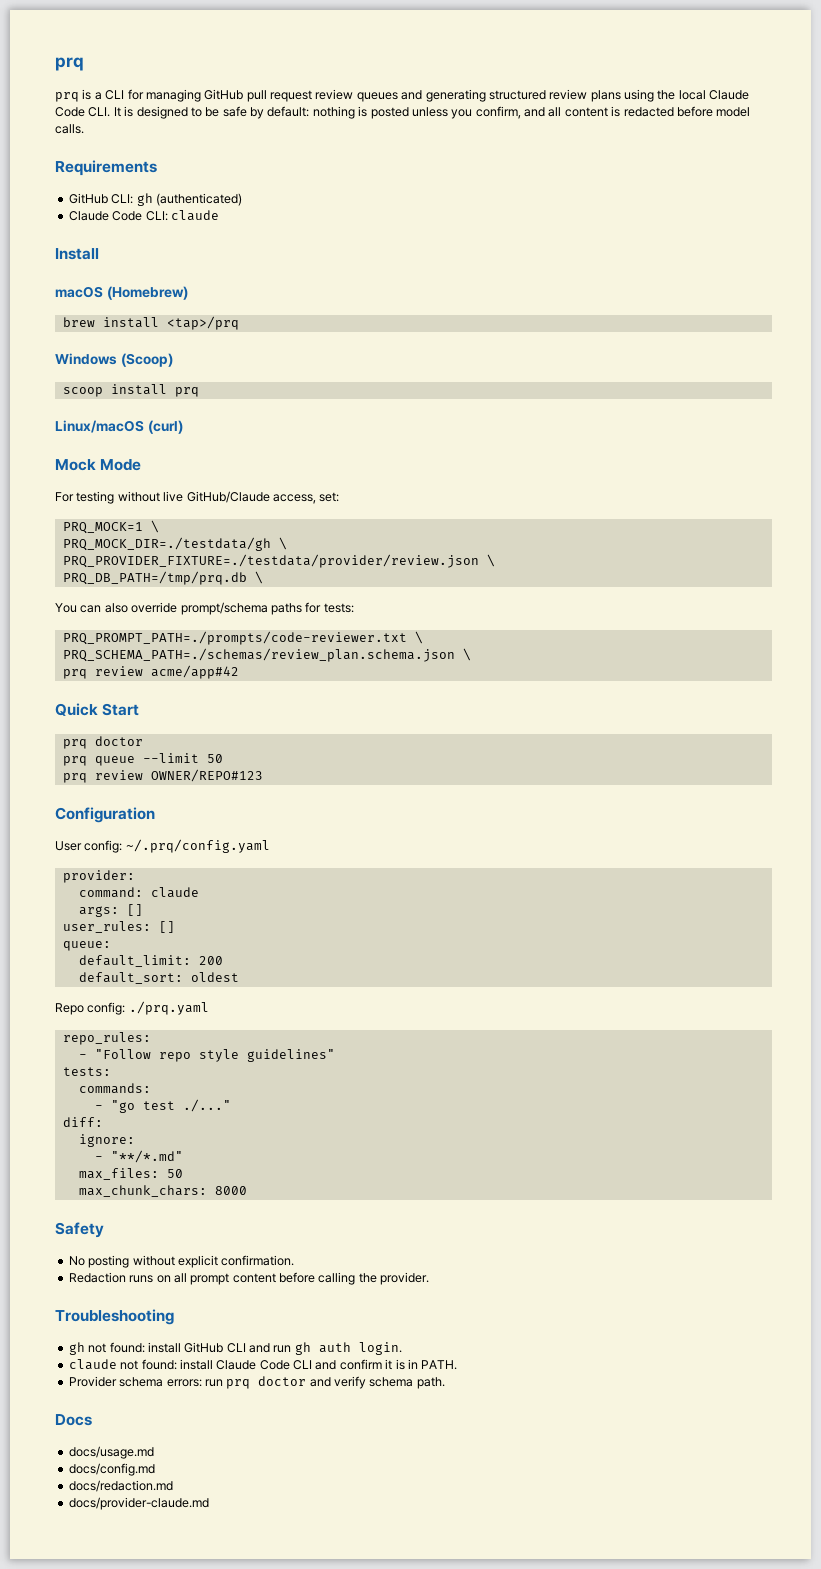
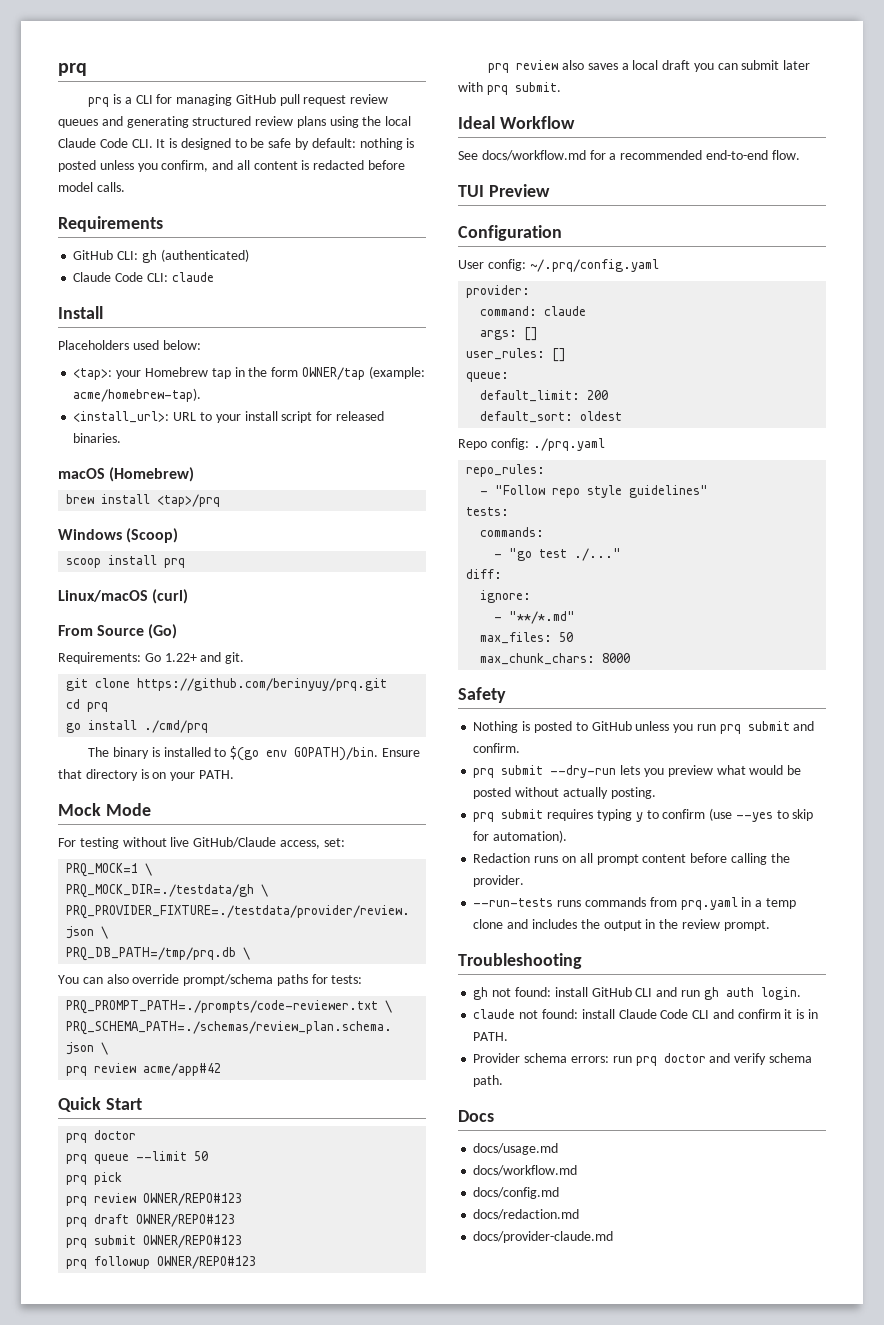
+ Placeholders used below:
+ <tap>: your Homebrew tap in the form OWNER/tap (example: acme/homebrew-tap).
+ <install_url>: URL to your install script for released binaries.
+ From Source (Go)
+ Requirements: Go 1.22+ and git.
+ git clone https://github.com/berinyuy/prq.git
+ cd prq
+ go install ./cmd/prq
+ The binary is installed to $(go env GOPATH)/bin. Ensure that directory is on your PATH.
+ prq pick
+ prq draft OWNER/REPO#123
+ prq submit OWNER/REPO#123
+ prq followup OWNER/REPO#123
+ prq review also saves a local draft you can submit later with prq submit.
+ Ideal Workflow
+ See docs/workflow.md for a recommended end-to-end flow.
+ TUI Preview
- No posting without explicit confirmation.
+ Nothing is posted to GitHub unless you run prq submit and confirm.
+ prq submit --dry-run lets you preview what would be posted without actually posting.
+ prq submit requires typing y to confirm (use --yes to skip for automation).
+ --run-tests runs commands from prq.yaml in a temp clone and includes the output in the review prompt.
  docs/usage.md
+ docs/workflow.md

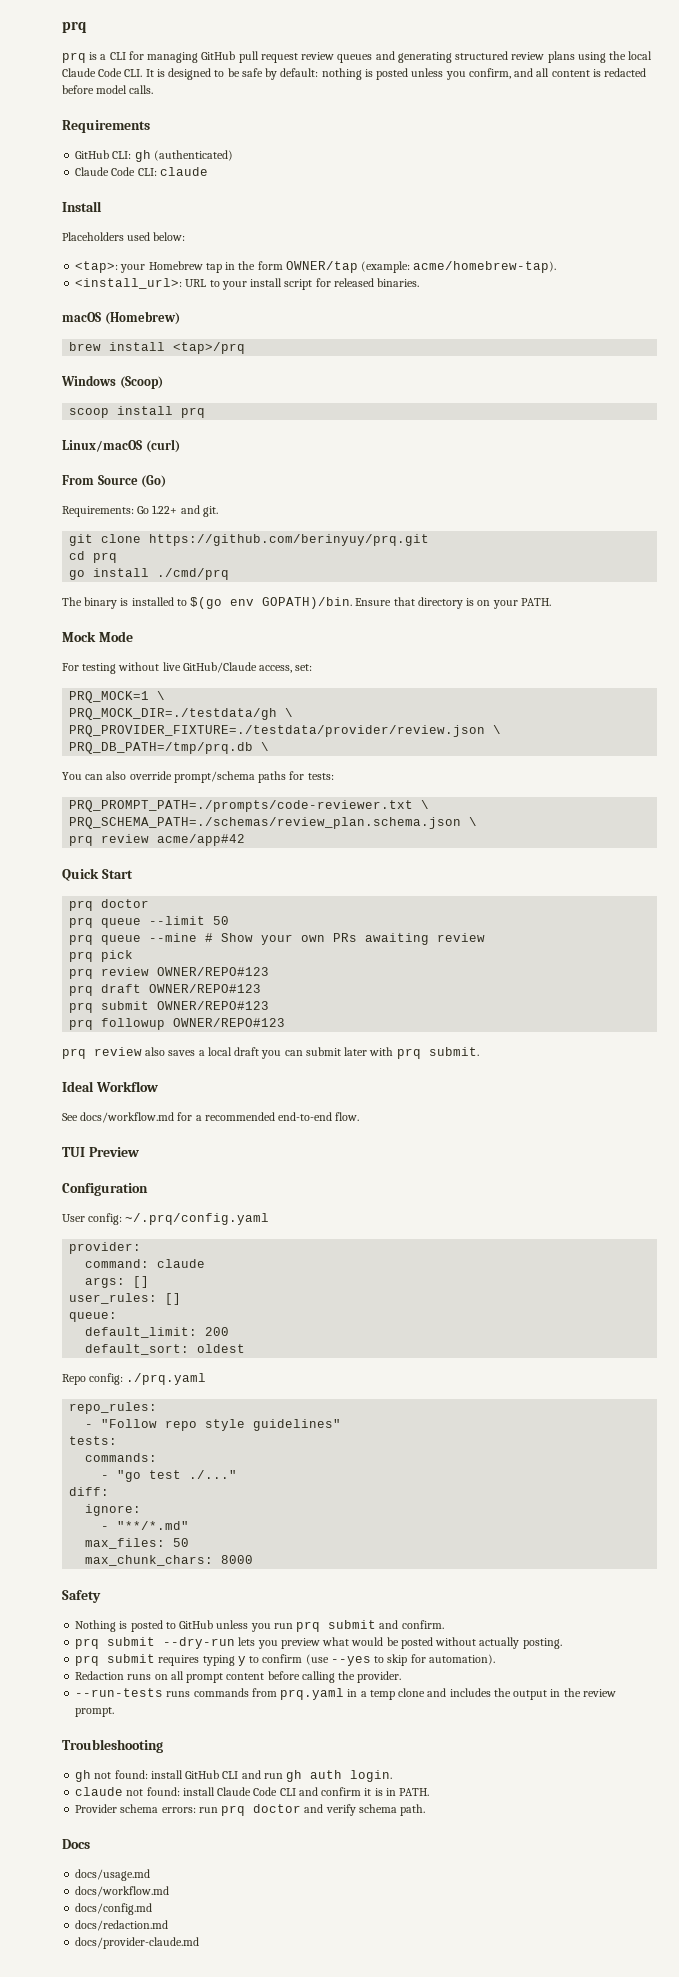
+ prq queue --mine # Show your own PRs awaiting review

